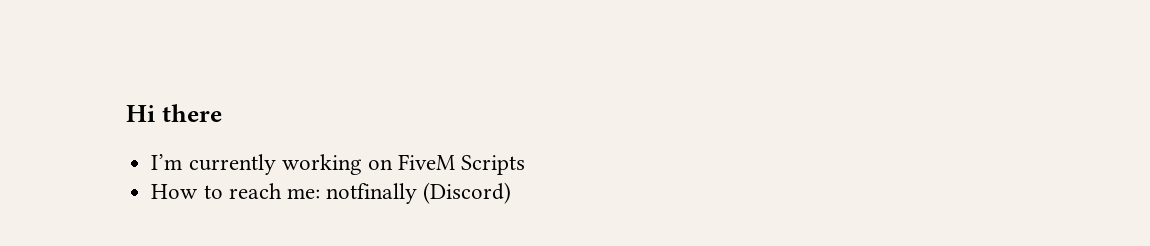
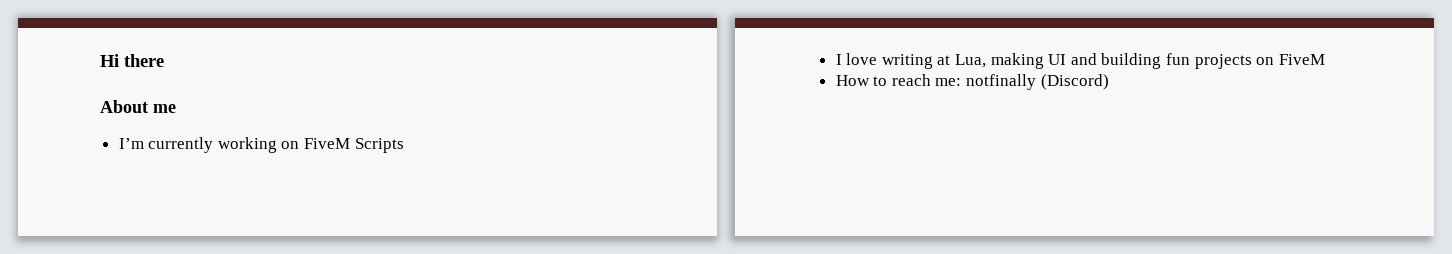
+ About me
+ I love writing at Lua, making UI and building fun projects on FiveM

